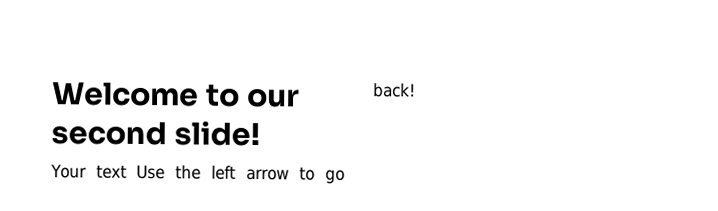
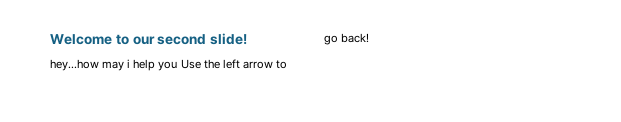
- Your text Use the left arrow to go back!
+ hey...how may i help you Use the left arrow to go back!

